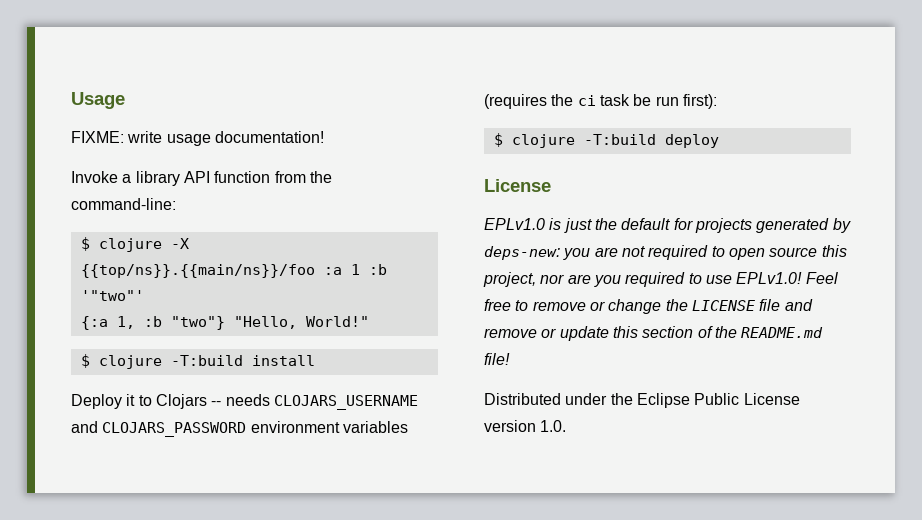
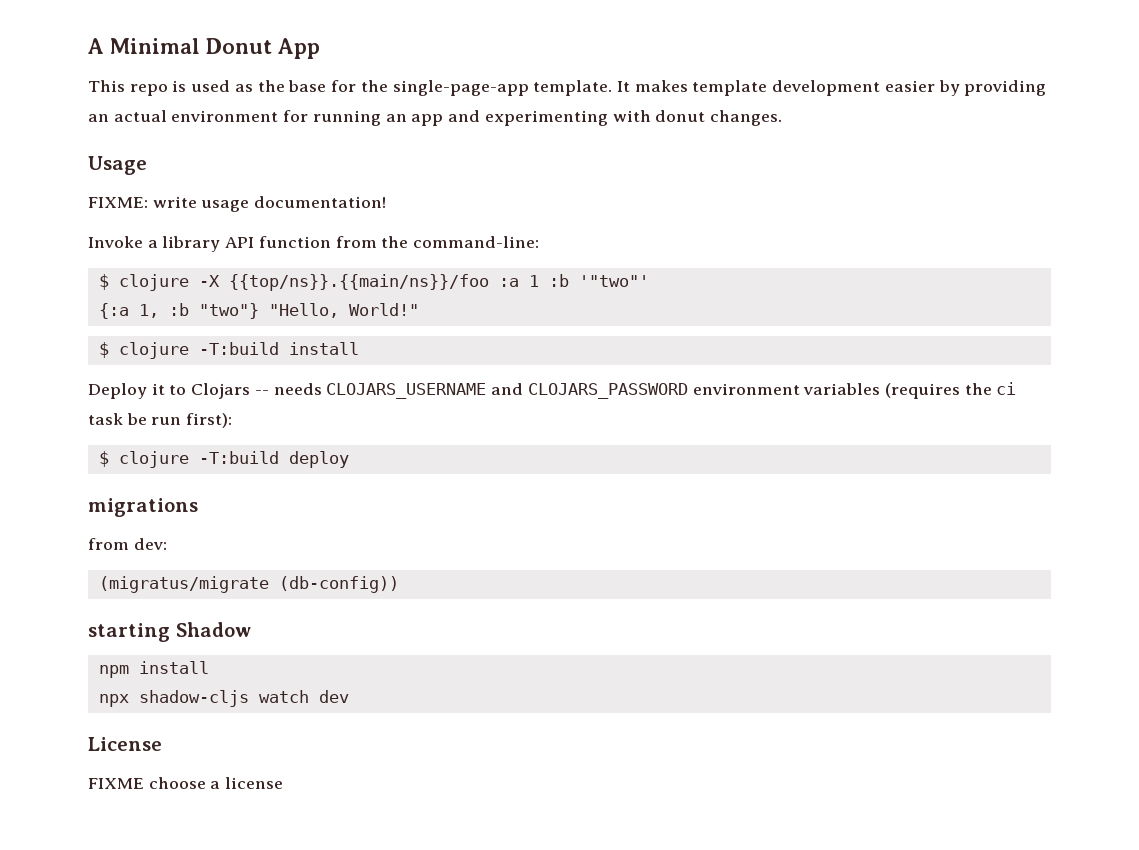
+ A Minimal Donut App
+ This repo is used as the base for the single-page-app template. It makes template development easier by providing an actual environment for running an app and experimenting with donut changes.
  $ clojure -T:build deploy
+ migrations
+ from dev:
+ (migratus/migrate (db-config))
+ starting Shadow
+ npm install
+ npx shadow-cljs watch dev
  License
- EPLv1.0 is just the default for projects generated by deps-new: you are not required to open source this project, nor are you required to use EPLv1.0! Feel free to remove or change the LICENSE file and remove or update this section of the README.md file!
- Distributed under the Eclipse Public License version 1.0.
+ FIXME choose a license

